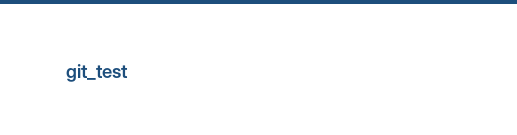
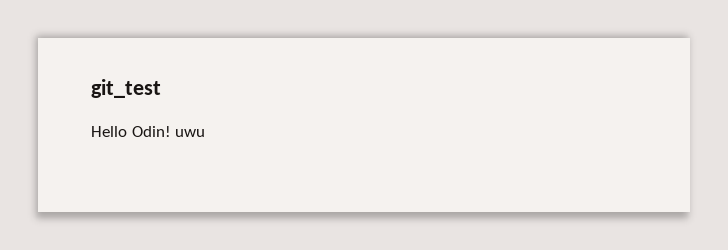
+ Hello Odin! uwu

